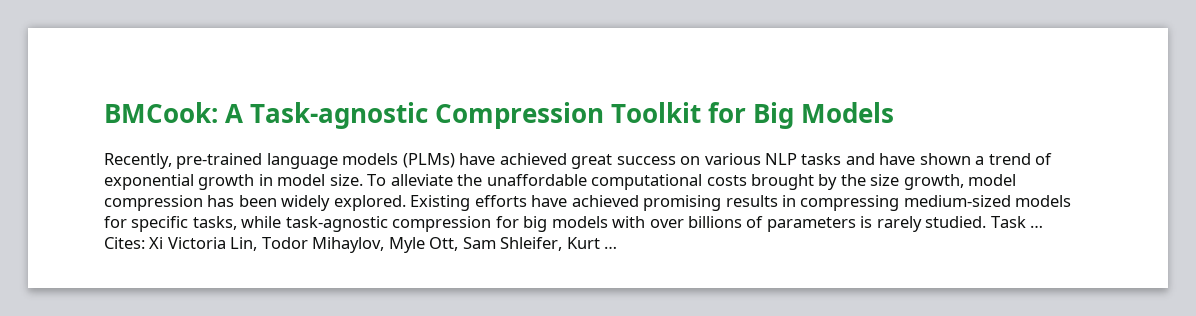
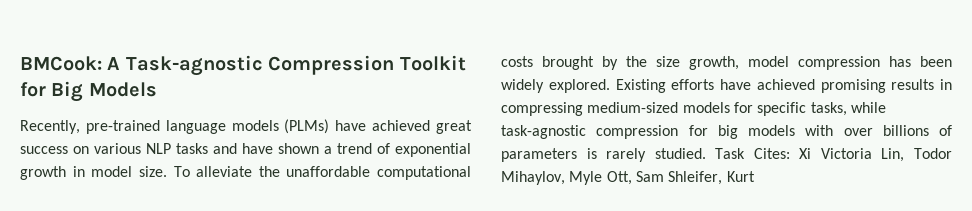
- Task … Cites: Xi Victoria Lin, Todor Mihaylov, Myle Ott, Sam Shleifer, Kurt …
+ Task Cites: Xi Victoria Lin, Todor Mihaylov, Myle Ott, Sam Shleifer, Kurt

